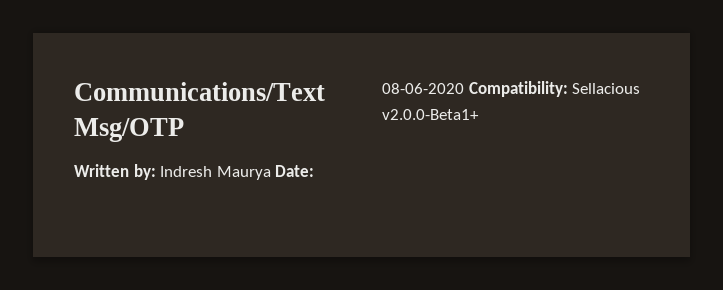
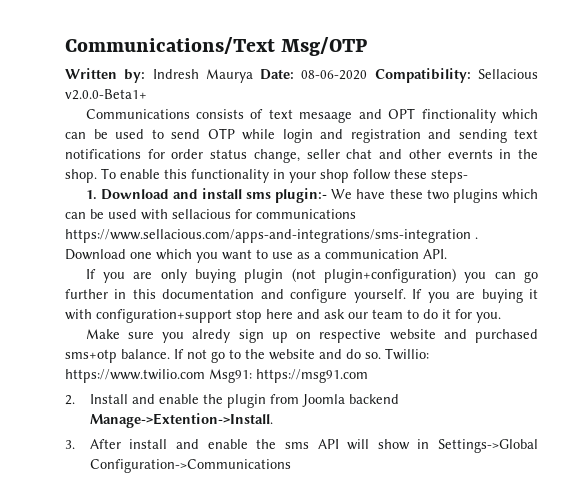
+ Communications consists of text mesaage and OPT finctionality which can be used to send OTP while login and registration and sending text notifications for order status change, seller chat and other evernts in the shop. To enable this functionality in your shop follow these steps-
+ 1. Download and install sms plugin:- We have these two plugins which can be used with sellacious for communications https://www.sellacious.com/apps-and-integrations/sms-integration . Download one which you want to use as a communication API.
+ If you are only buying plugin (not plugin+configuration) you can go further in this documentation and configure yourself. If you are buying it with configuration+support stop here and ask our team to do it for you.
+ Make sure you alredy sign up on respective website and purchased sms+otp balance. If not go to the website and do so. Twillio: https://www.twilio.com Msg91: https://msg91.com
+ 2. Install and enable the plugin from Joomla backend Manage->Extention->Install.
+ 3. After install and enable the sms API will show in Settings->Global Configuration->Communications

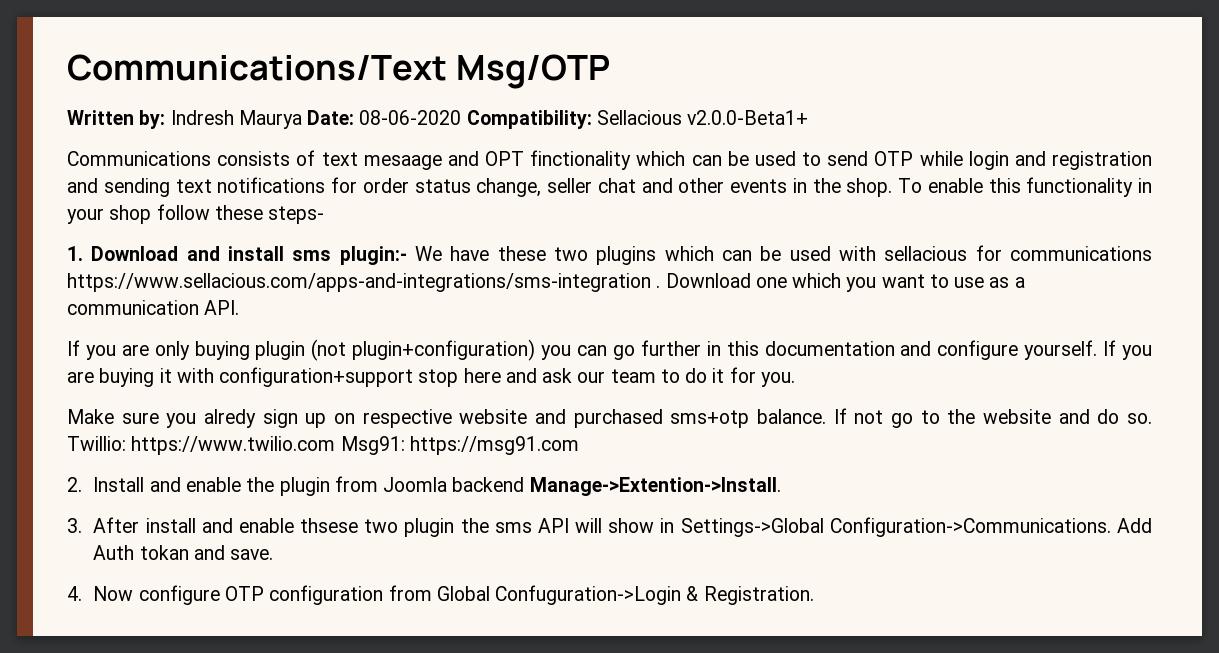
- Communications consists of text mesaage and OPT finctionality which can be used to send OTP while login and registration and sending text notifications for order status change, seller chat and other evernts in the shop.
+ Communications consists of text mesaage and OPT finctionality which can be used to send OTP while login and registration and sending text notifications for order status change, seller chat and other events in the shop.
- 3. After install and enable the sms API will show in Settings->Global Configuration->Communications
+ 3. After install and enable thsese two plugin the sms API will show in Settings->Global Configuration->Communications. Add Auth tokan and save.
+ 4. Now configure OTP configuration from Global Confuguration->Login & Registration.

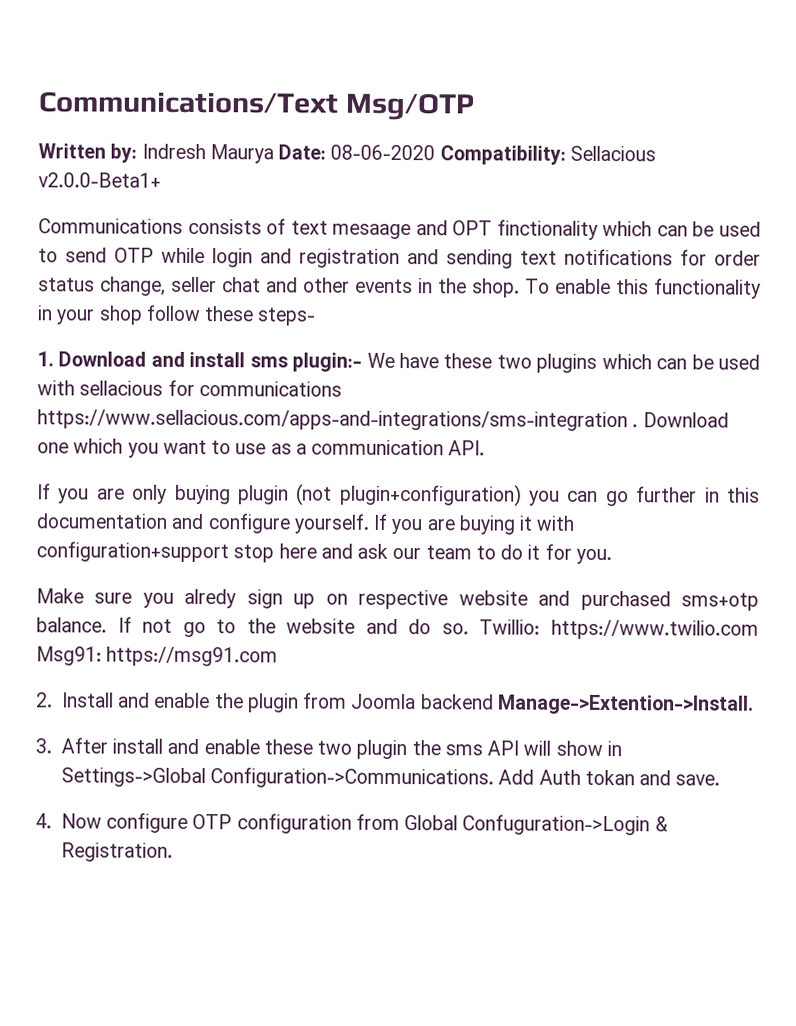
- 3. After install and enable thsese two plugin the sms API will show in Settings->Global Configuration->Communications.
+ 3. After install and enable these two plugin the sms API will show in Settings->Global Configuration->Communications.

